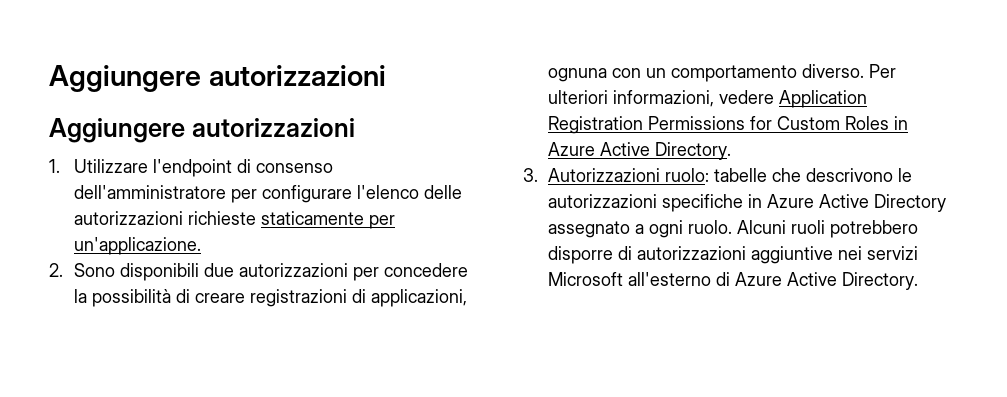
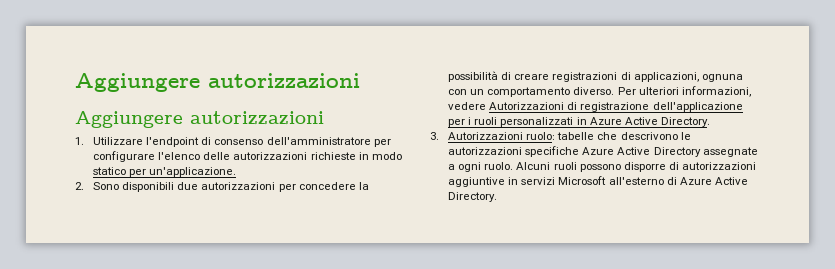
- 1. Utilizzare l'endpoint di consenso dell'amministratore per configurare l'elenco delle autorizzazioni richieste staticamente per un'applicazione.
+ 1. Utilizzare l'endpoint di consenso dell'amministratore per configurare l'elenco delle autorizzazioni richieste in modo statico per un'applicazione.
- Per ulteriori informazioni, vedere Application Registration Permissions for Custom Roles in Azure Active Directory.
+ Per ulteriori informazioni, vedere Autorizzazioni di registrazione dell'applicazione per i ruoli personalizzati in Azure Active Directory.
- 3. Autorizzazioni ruolo: tabelle che descrivono le autorizzazioni specifiche in Azure Active Directory assegnato a ogni ruolo.
+ 3. Autorizzazioni ruolo: tabelle che descrivono le autorizzazioni specifiche Azure Active Directory assegnate a ogni ruolo.
- Alcuni ruoli potrebbero disporre di autorizzazioni aggiuntive nei servizi Microsoft all'esterno di Azure Active Directory.
+ Alcuni ruoli possono disporre di autorizzazioni aggiuntive in servizi Microsoft all'esterno di Azure Active Directory.

